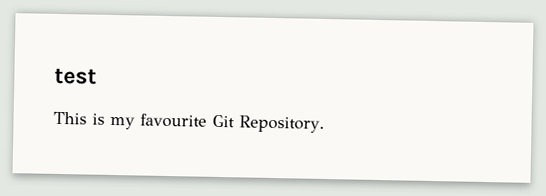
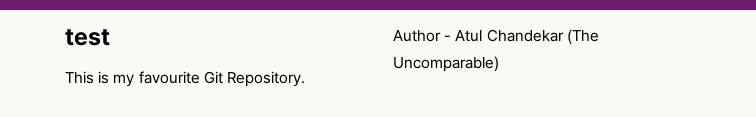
+ Author - Atul Chandekar (The Uncomparable)

